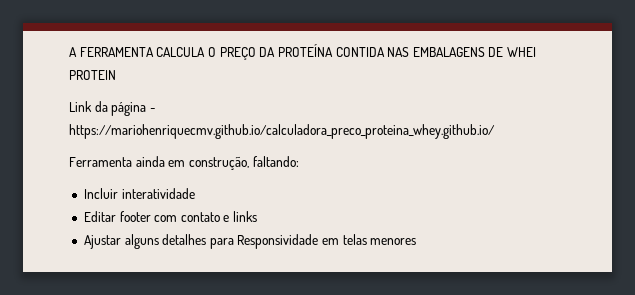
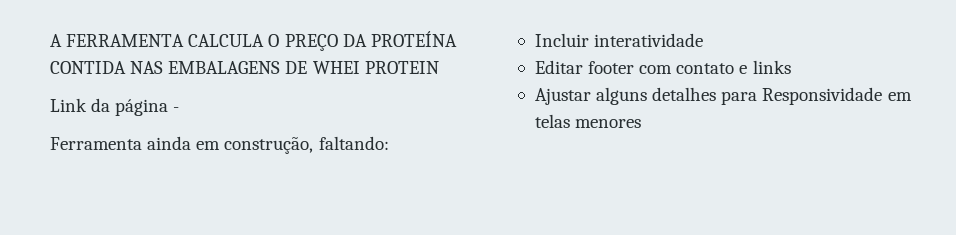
- Link da página - https://mariohenriquecmv.github.io/calculadora_preco_proteina_whey.github.io/
+ Link da página -

